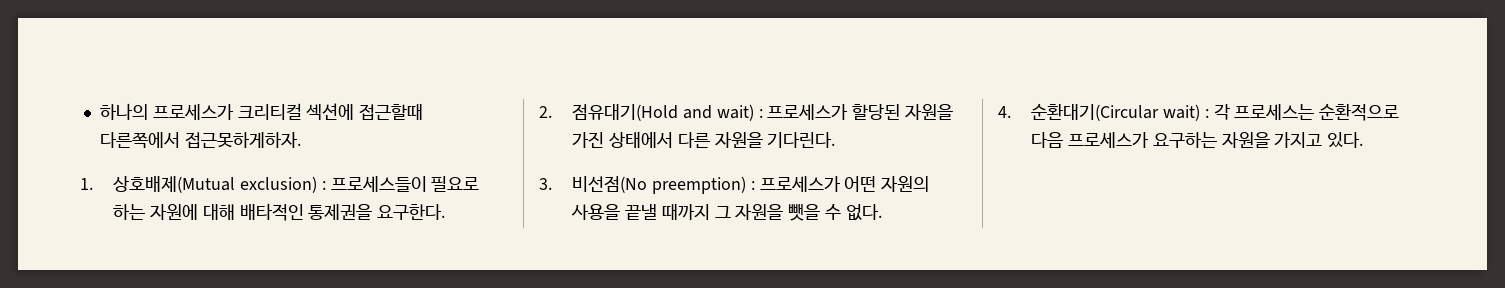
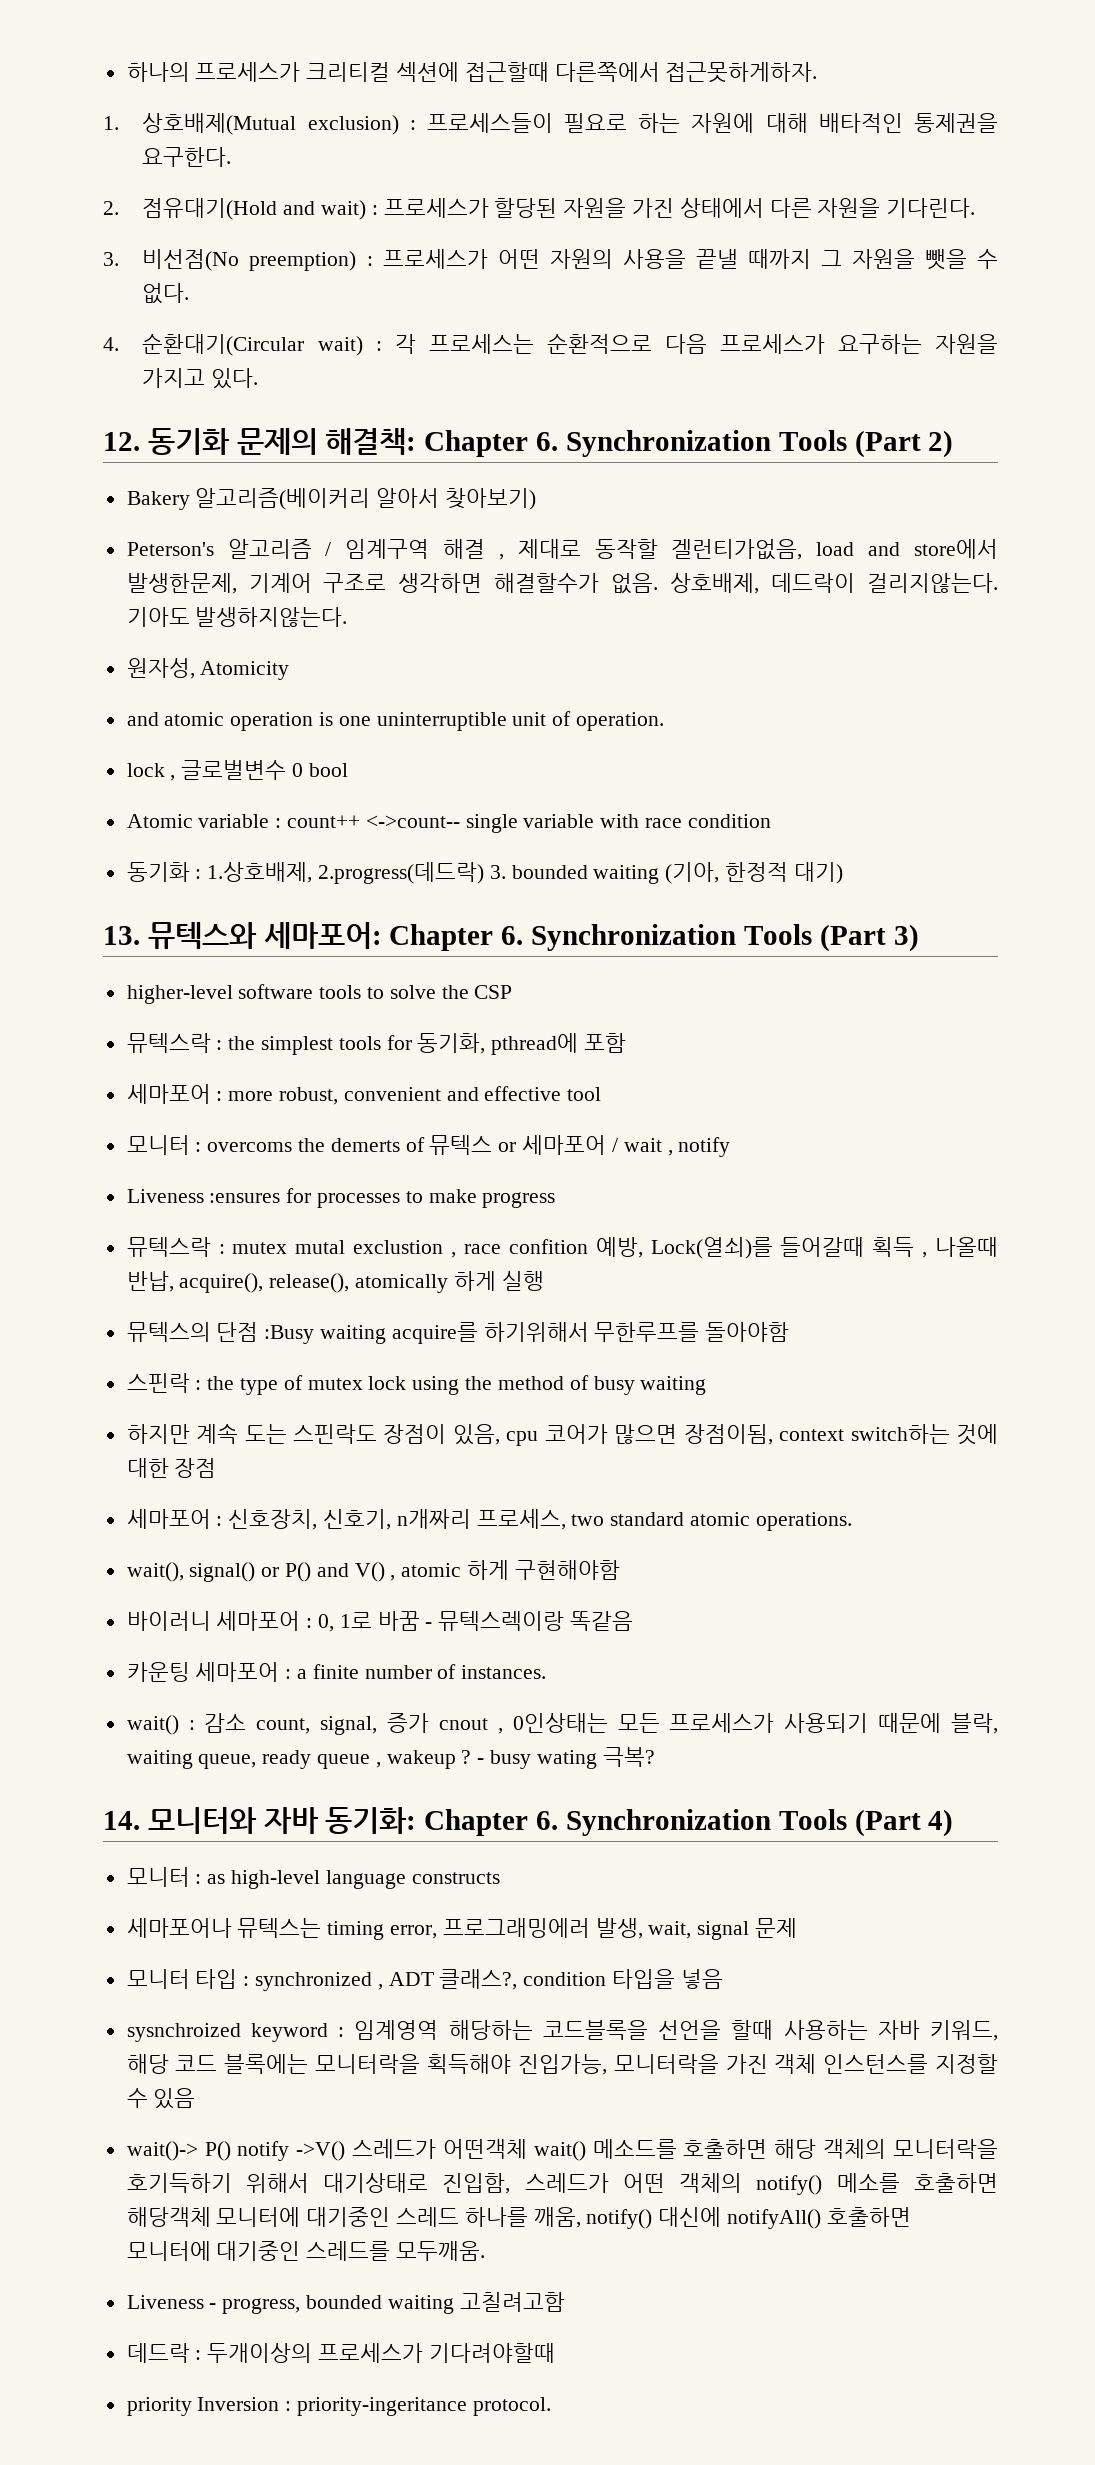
+ 12. 동기화 문제의 해결책: Chapter 6. Synchronization Tools (Part 2)
+ Bakery 알고리즘(베이커리 알아서 찾아보기)
+ Peterson's 알고리즘 / 임계구역 해결 , 제대로 동작할 겔런티가없음, load and store에서 발생한문제, 기계어 구조로 생각하면 해결할수가 없음. 상호배제, 데드락이 걸리지않는다. 기아도 발생하지않는다.
+ 원자성, Atomicity
+ and atomic operation is one uninterruptible unit of operation.
+ lock , 글로벌변수 0 bool
+ Atomic variable : count++ <->count-- single variable with race condition
+ 동기화 : 1.상호배제, 2.progress(데드락) 3. bounded waiting (기아, 한정적 대기)
+ 13. 뮤텍스와 세마포어: Chapter 6. Synchronization Tools (Part 3)
+ higher-level software tools to solve the CSP
+ 뮤텍스락 : the simplest tools for 동기화, pthread에 포함
+ 세마포어 : more robust, convenient and effective tool
+ 모니터 : overcoms the demerts of 뮤텍스 or 세마포어 / wait , notify
+ Liveness :ensures for processes to make progress
+ 뮤텍스락 : mutex mutal exclustion , race confition 예방, Lock(열쇠)를 들어갈때 획득 , 나올때 반납, acquire(), release(), atomically 하게 실행
+ 뮤텍스의 단점 :Busy waiting acquire를 하기위해서 무한루프를 돌아야함
+ 스핀락 : the type of mutex lock using the method of busy waiting
+ 하지만 계속 도는 스핀락도 장점이 있음, cpu 코어가 많으면 장점이됨, context switch하는 것에 대한 장점
+ 세마포어 : 신호장치, 신호기, n개짜리 프로세스, two standard atomic operations.
+ wait(), signal() or P() and V() , atomic 하게 구현해야함
+ 바이러니 세마포어 : 0, 1로 바꿈 - 뮤텍스렉이랑 똑같음
+ 카운팅 세마포어 : a finite number of instances.
+ wait() : 감소 count, signal, 증가 cnout , 0인상태는 모든 프로세스가 사용되기 때문에 블락, waiting queue, ready queue , wakeup ? - busy wating 극복?
+ 14. 모니터와 자바 동기화: Chapter 6. Synchronization Tools (Part 4)
+ 모니터 : as high-level language constructs
+ 세마포어나 뮤텍스는 timing error, 프로그래밍에러 발생, wait, signal 문제
+ 모니터 타입 : synchronized , ADT 클래스?, condition 타입을 넣음
+ sysnchroized keyword : 임계영역 해당하는 코드블록을 선언을 할때 사용하는 자바 키워드, 해당 코드 블록에는 모니터락을 획득해야 진입가능, 모니터락을 가진 객체 인스턴스를 지정할 수 있음
+ wait()-> P() notify ->V() 스레드가 어떤객체 wait() 메소드를 호출하면 해당 객체의 모니터락을 호기득하기 위해서 대기상태로 진입함, 스레드가 어떤 객체의 notify() 메소를 호출하면 해당객체 모니터에 대기중인 스레드 하나를 깨움, notify() 대신에 notifyAll() 호출하면 모니터에 대기중인 스레드를 모두깨움.
+ Liveness - progress, bounded waiting 고칠려고함
+ 데드락 : 두개이상의 프로세스가 기다려야할때
+ priority Inversion : priority-ingeritance protocol.

